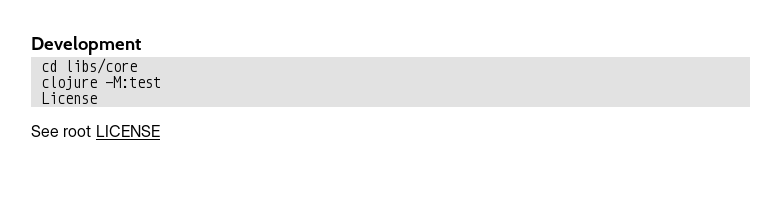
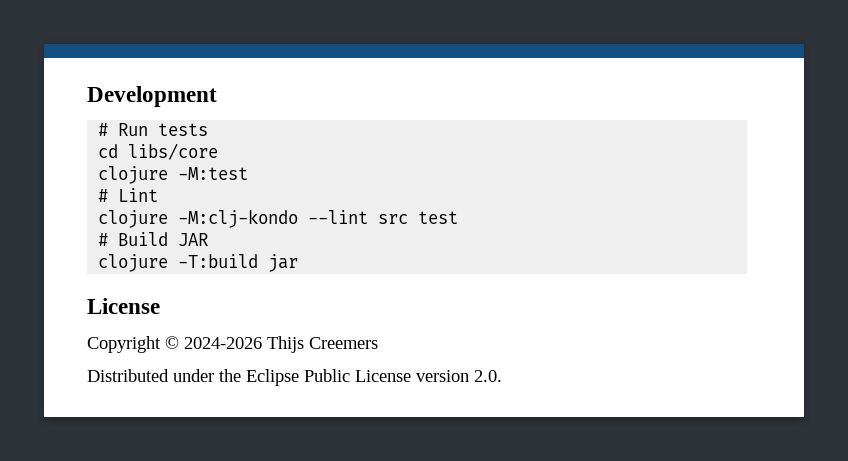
+ # Run tests
+ # Lint
+ clojure -M:clj-kondo --lint src test
+ # Build JAR
+ clojure -T:build jar
  License
- See root LICENSE
+ Copyright © 2024-2026 Thijs Creemers
+ Distributed under the Eclipse Public License version 2.0.

